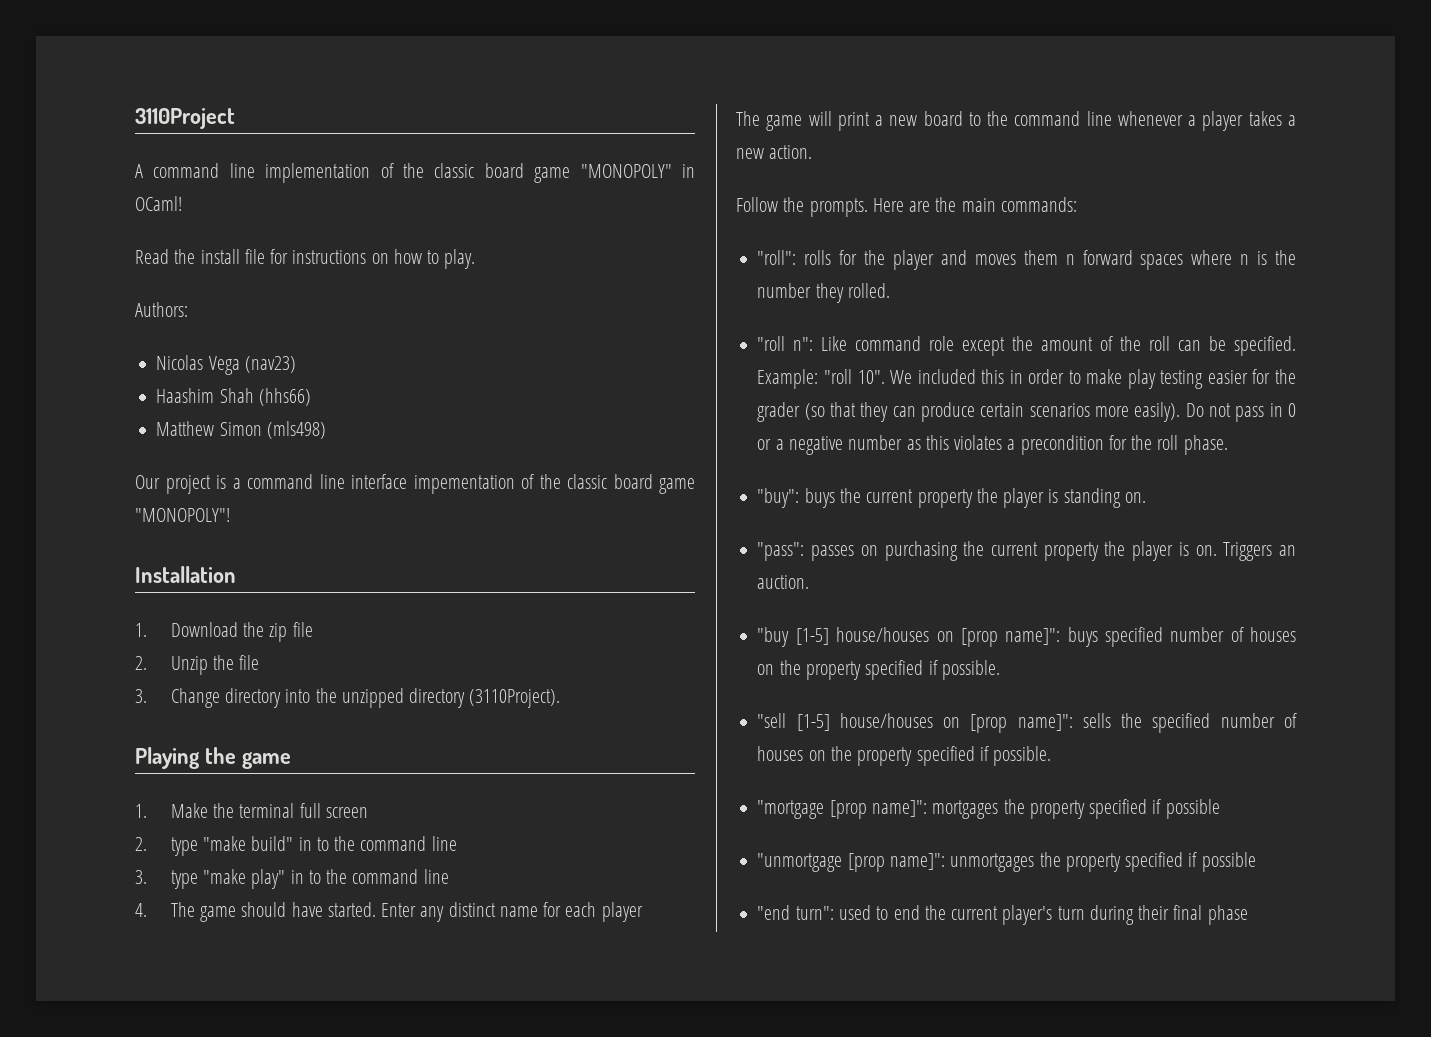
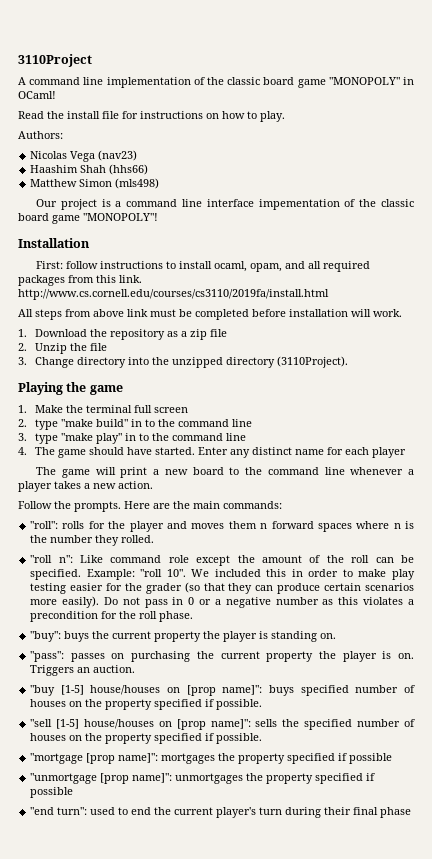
+ First: follow instructions to install ocaml, opam, and all required packages from this link. http://www.cs.cornell.edu/courses/cs3110/2019fa/install.html
+ All steps from above link must be completed before installation will work.
- 1. Download the zip file
+ 1. Download the repository as a zip file

